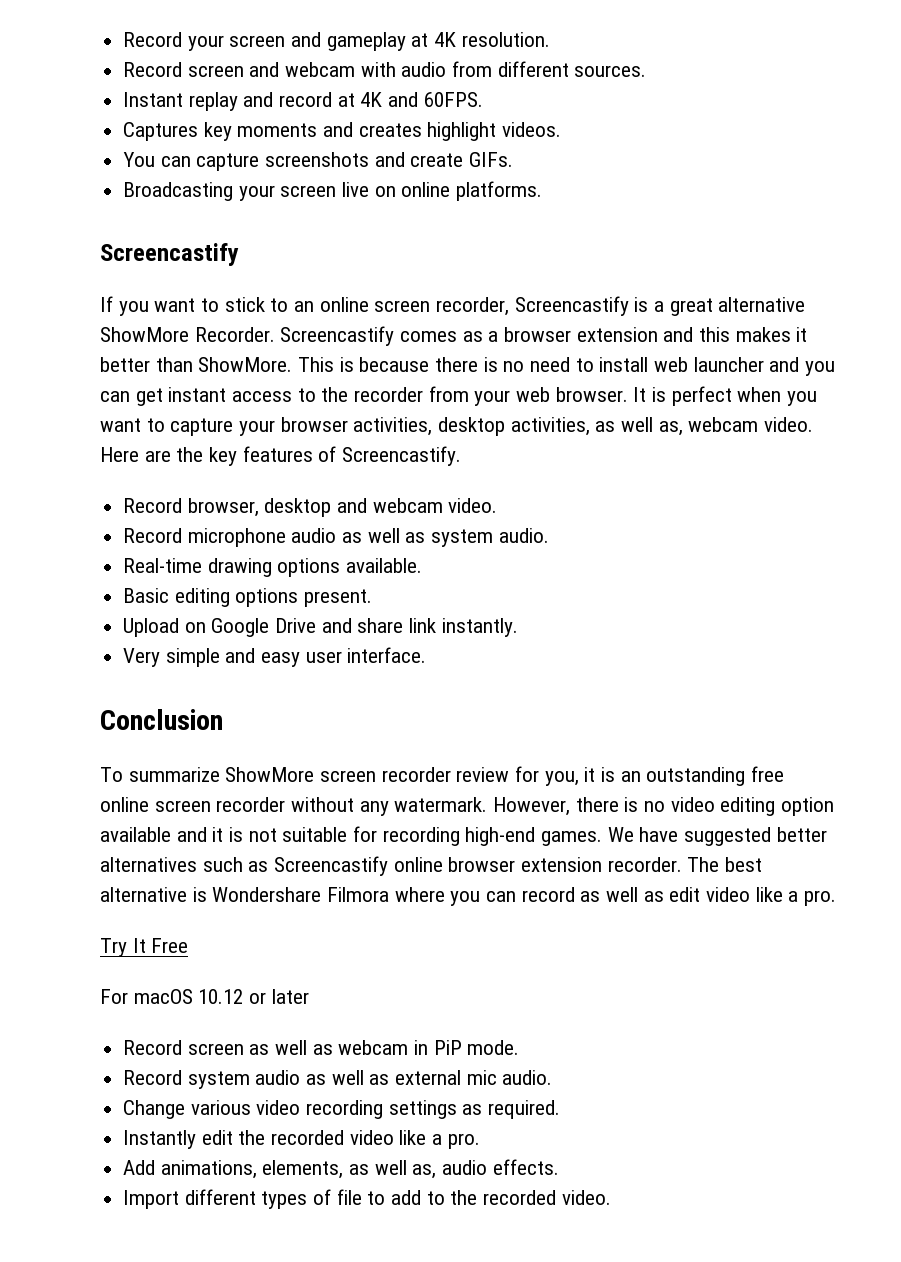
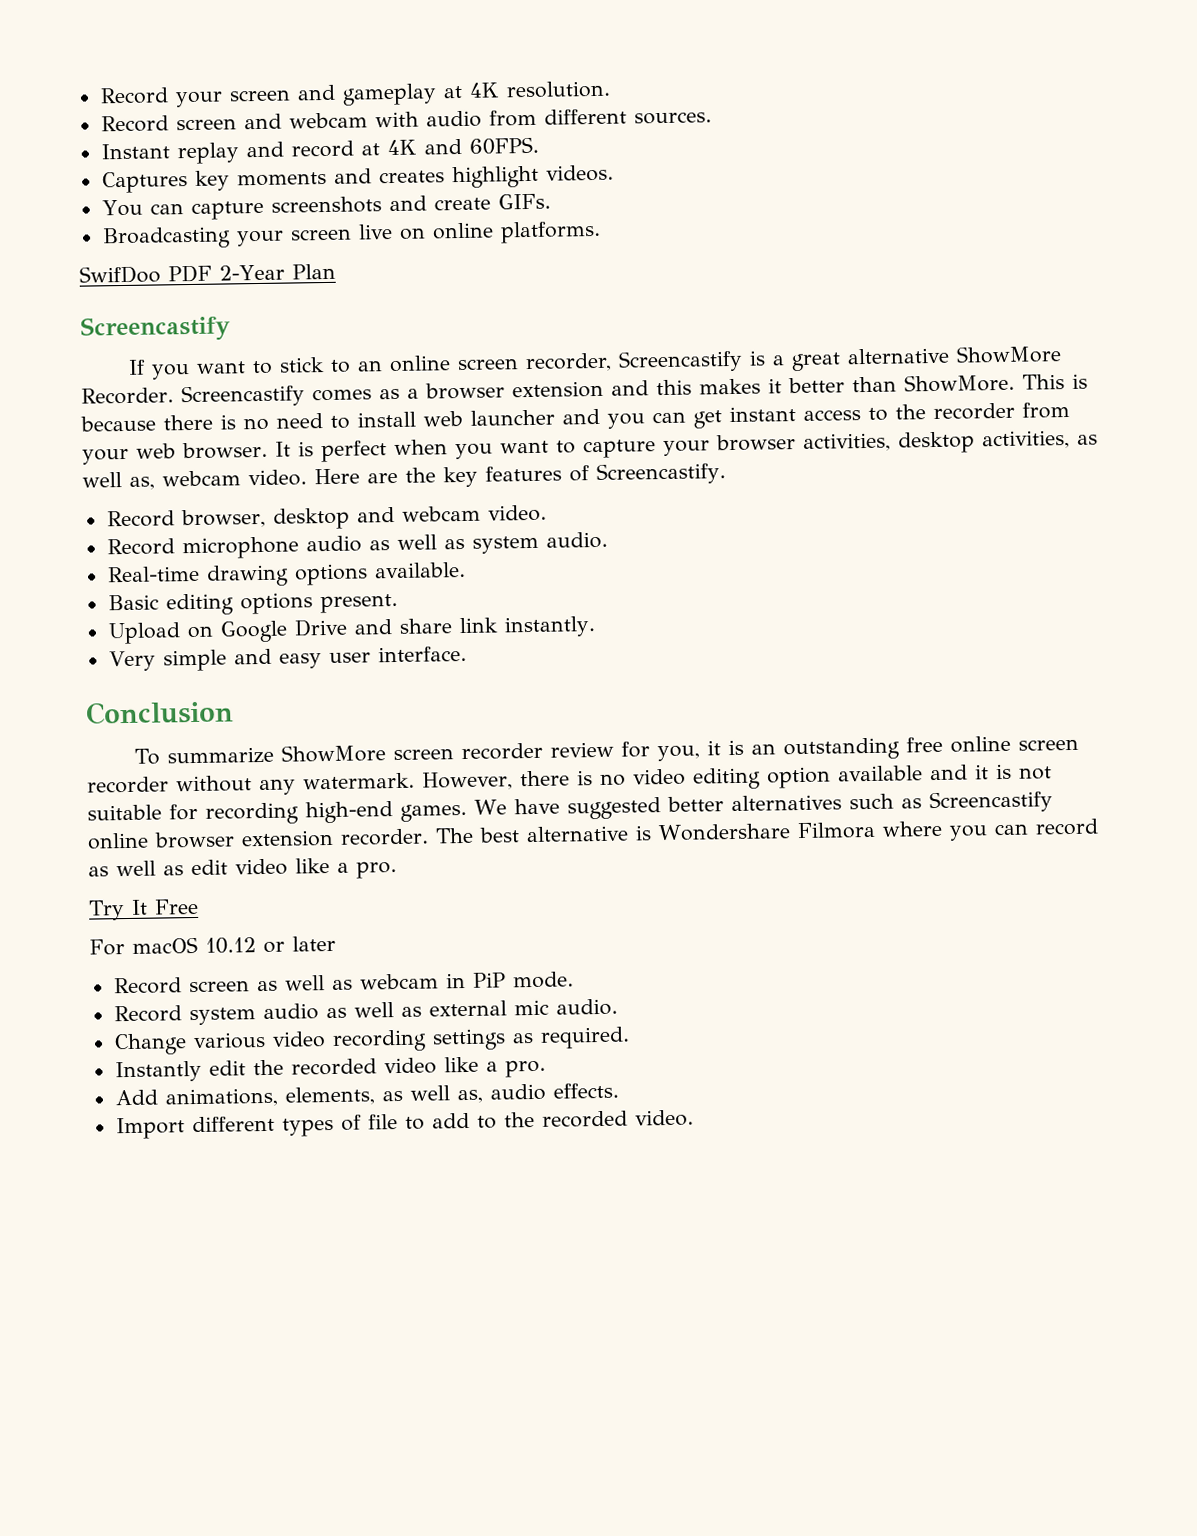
+ SwifDoo PDF 2-Year Plan

